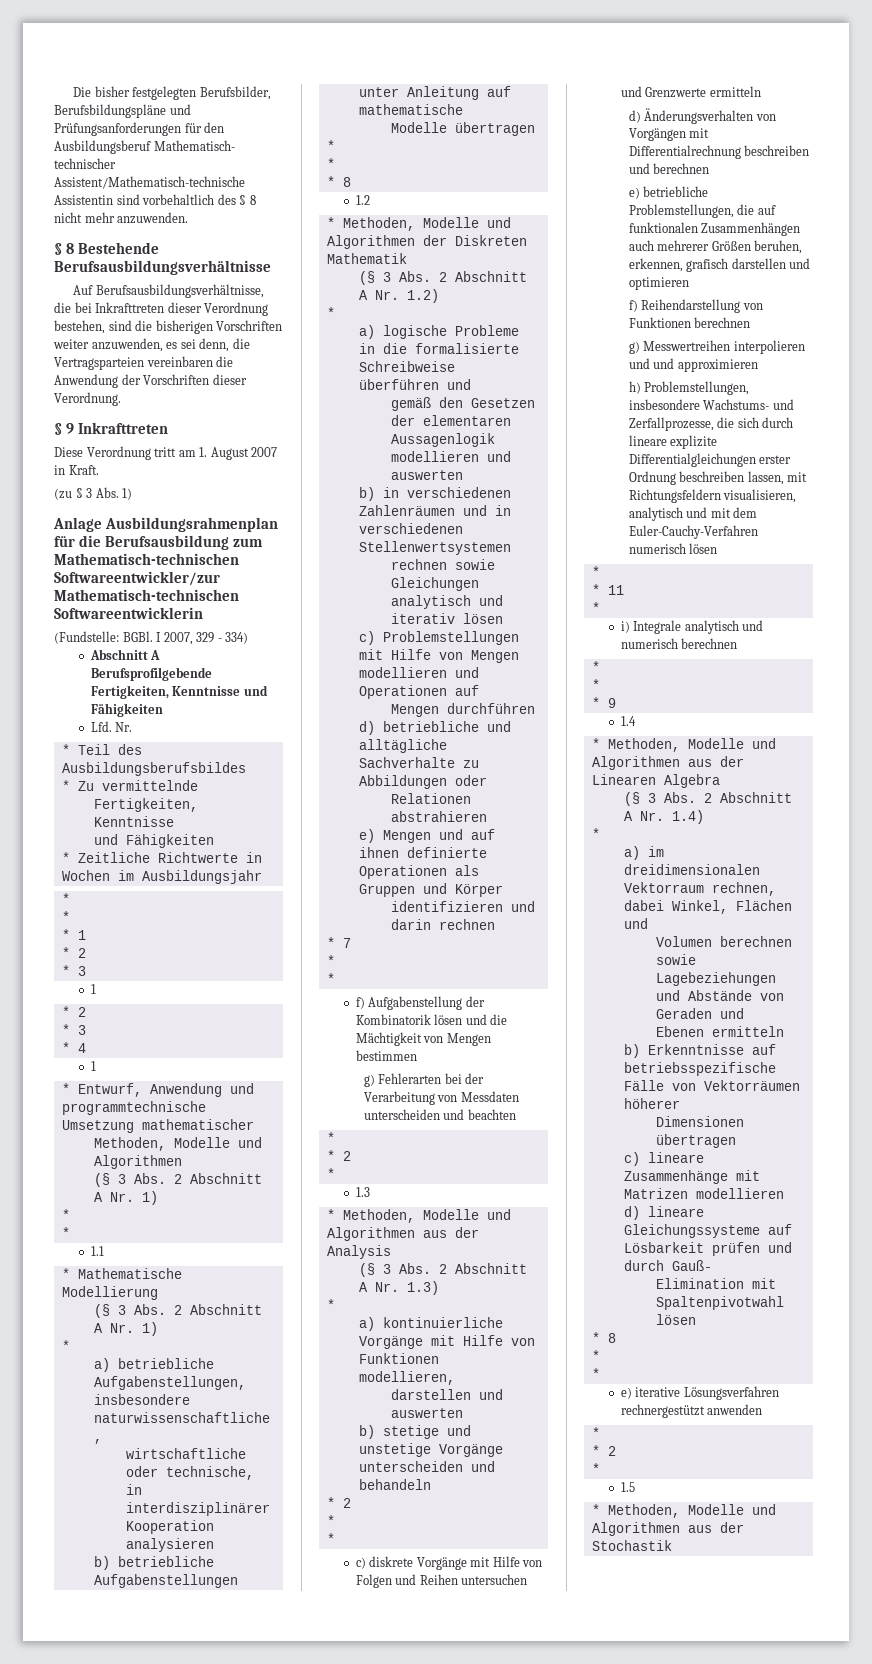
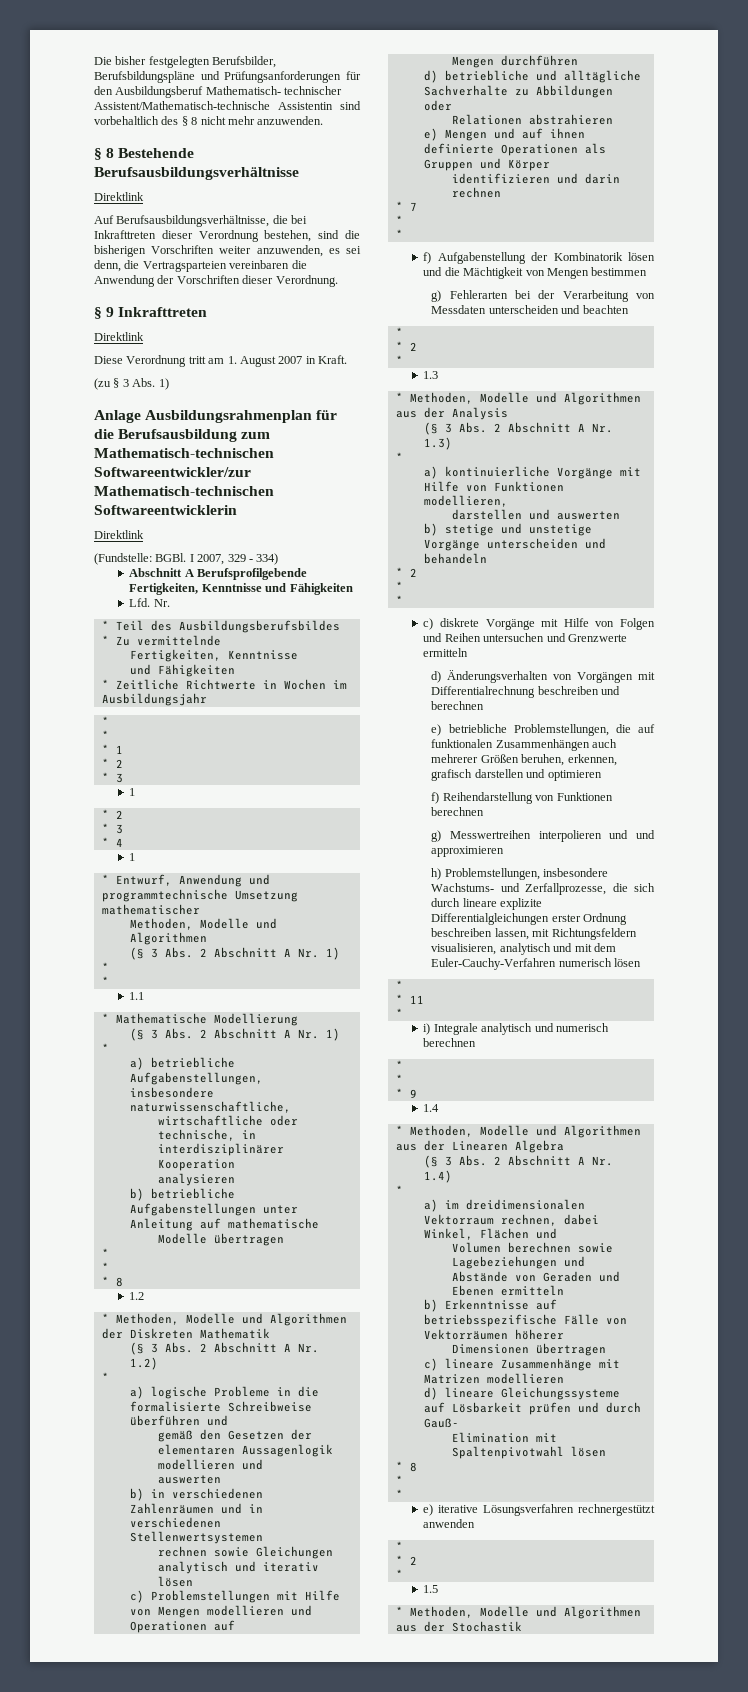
  § 8 Bestehende Berufsausbildungsverhältnisse
+ Direktlink
  § 9 Inkrafttreten
+ Direktlink
  Anlage Ausbildungsrahmenplan für die Berufsausbildung zum Mathematisch-technischen Softwareentwickler/zur Mathematisch-technischen Softwareentwicklerin
+ Direktlink

